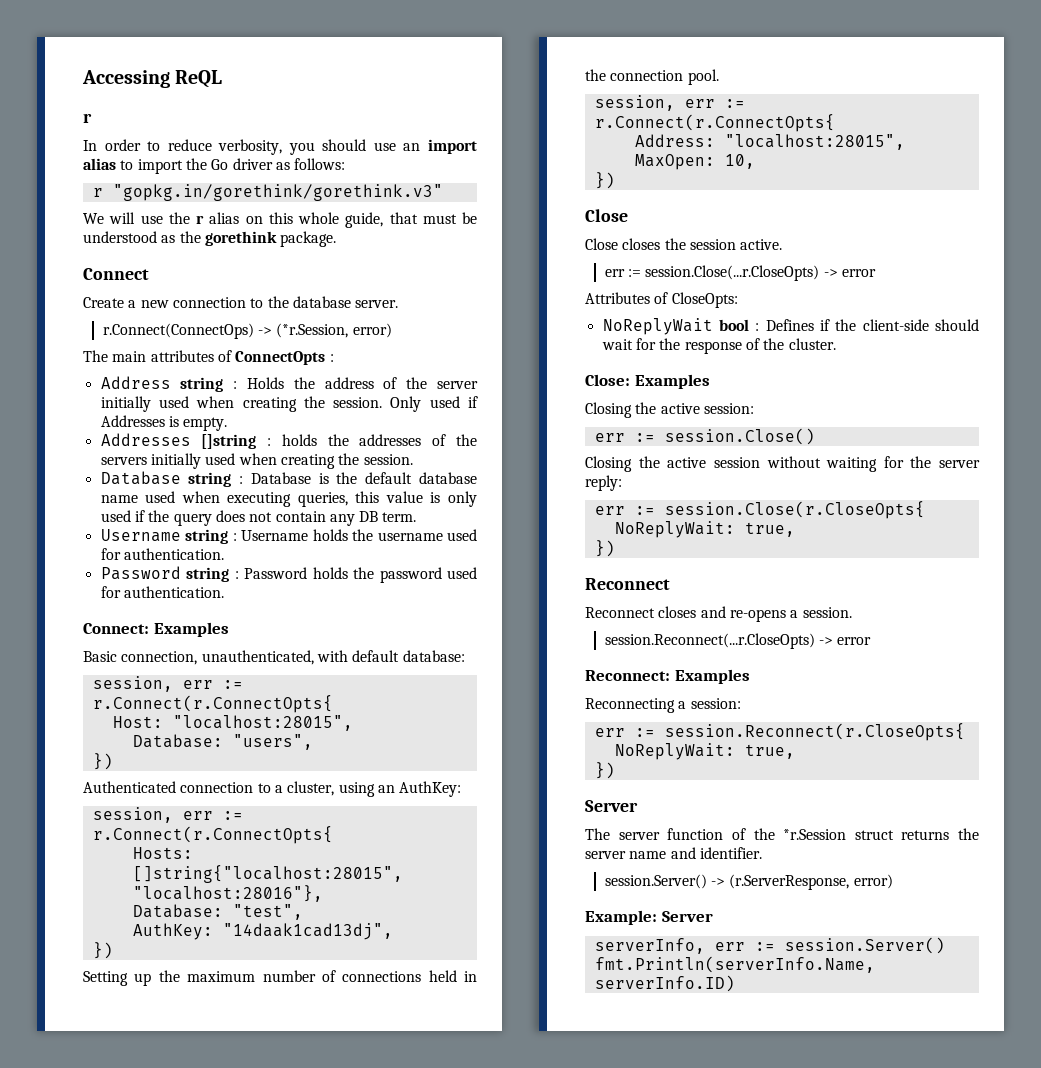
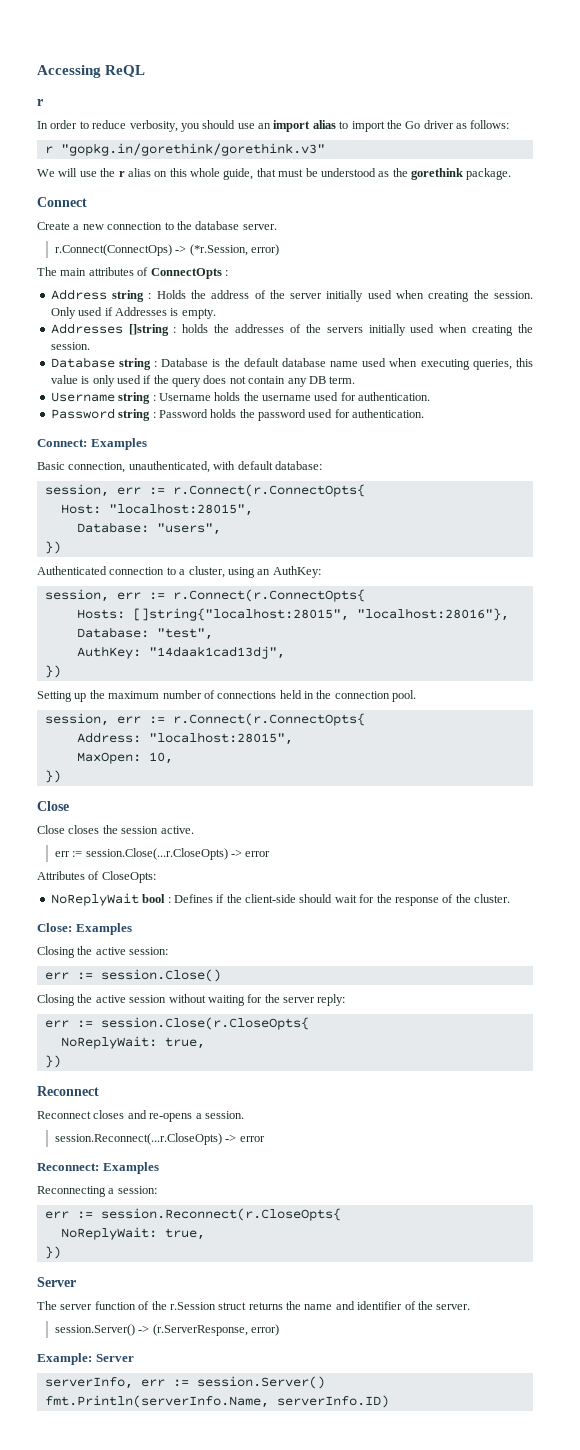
- The server function of the *r.Session struct returns the server name and identifier.
+ The server function of the r.Session struct returns the name and identifier of the server.

